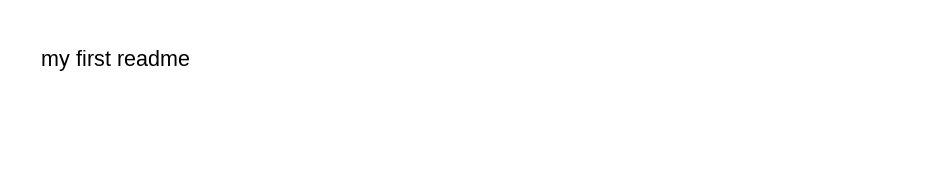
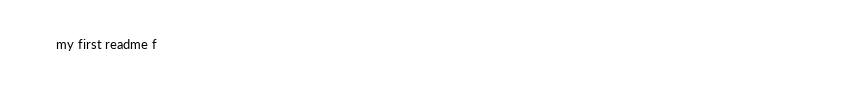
- my first readme
+ my first readme f

